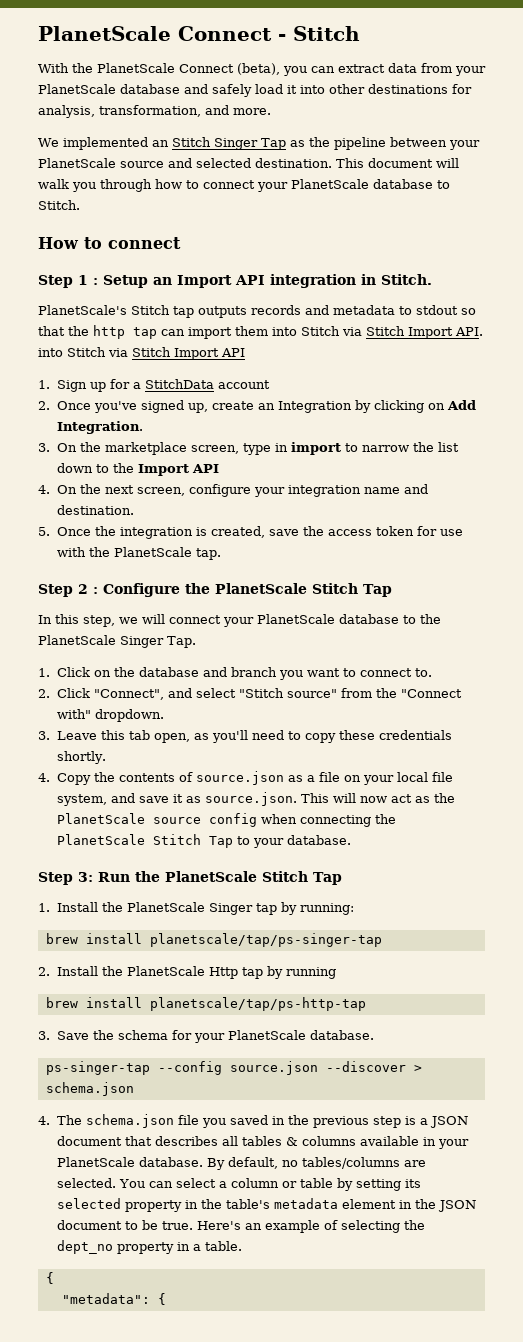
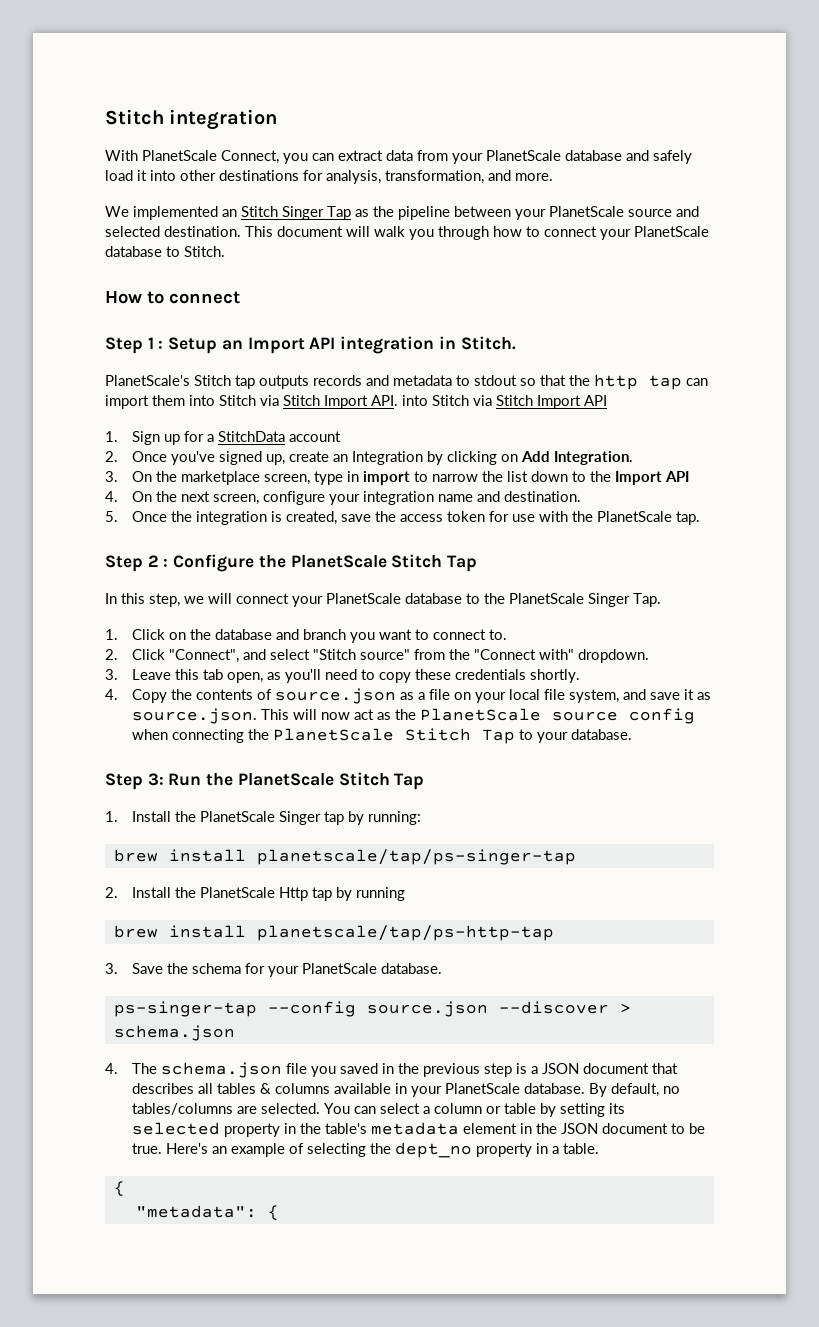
- PlanetScale Connect - Stitch
+ Stitch integration
- With the PlanetScale Connect (beta), you can extract data from your PlanetScale database and safely load it into other destinations for analysis, transformation, and more.
+ With PlanetScale Connect, you can extract data from your PlanetScale database and safely load it into other destinations for analysis, transformation, and more.

